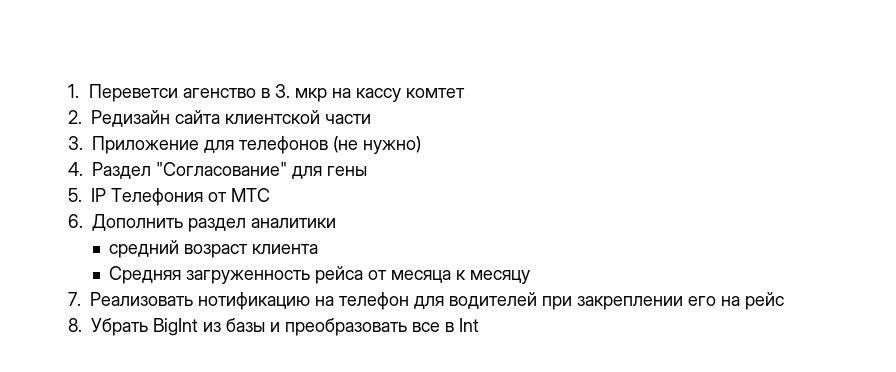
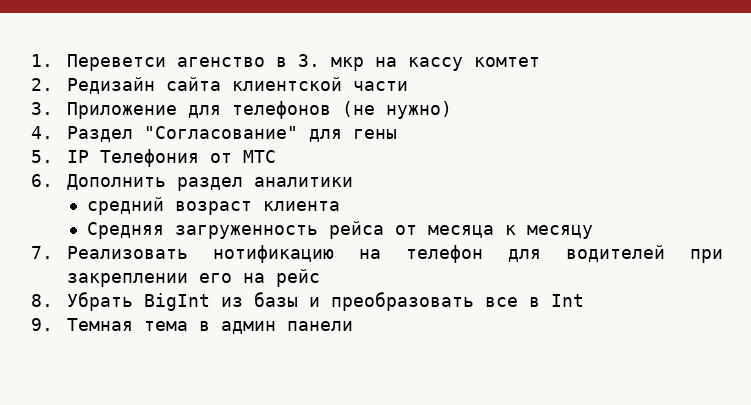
+ 9. Темная тема в админ панели

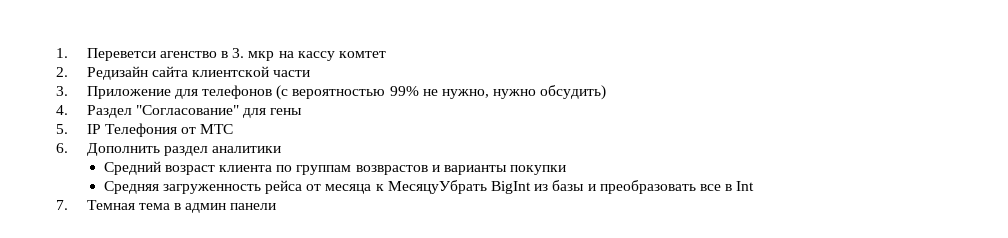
- 3. Приложение для телефонов (не нужно)
+ 3. Приложение для телефонов (с вероятностью 99% не нужно, нужно обсудить)
- средний возраст клиента
+ Средний возраст клиента по группам возврастов и варианты покупки
- Средняя загруженность рейса от месяца к месяцу
- 7. Реализовать нотификацию на телефон для водителей при закреплении его на рейс
- 8. Убрать BigInt из базы и преобразовать все в Int
+ Средняя загруженность рейса от месяца к МесяцуУбрать BigInt из базы и преобразовать все в Int
- 9. Темная тема в админ панели
+ 7. Темная тема в админ панели

